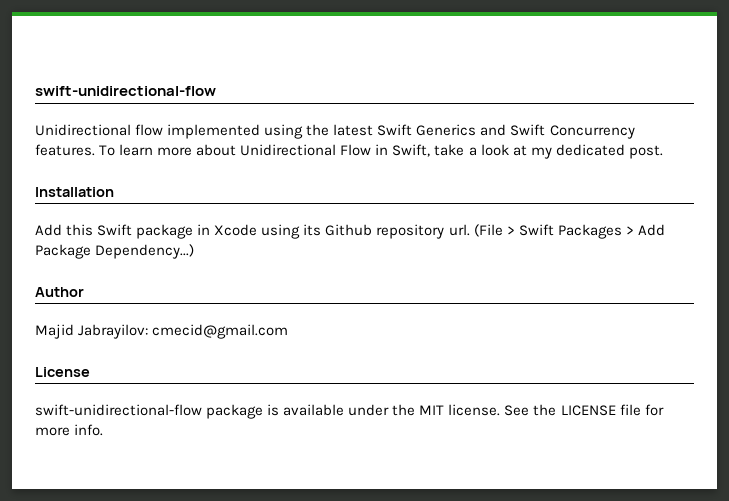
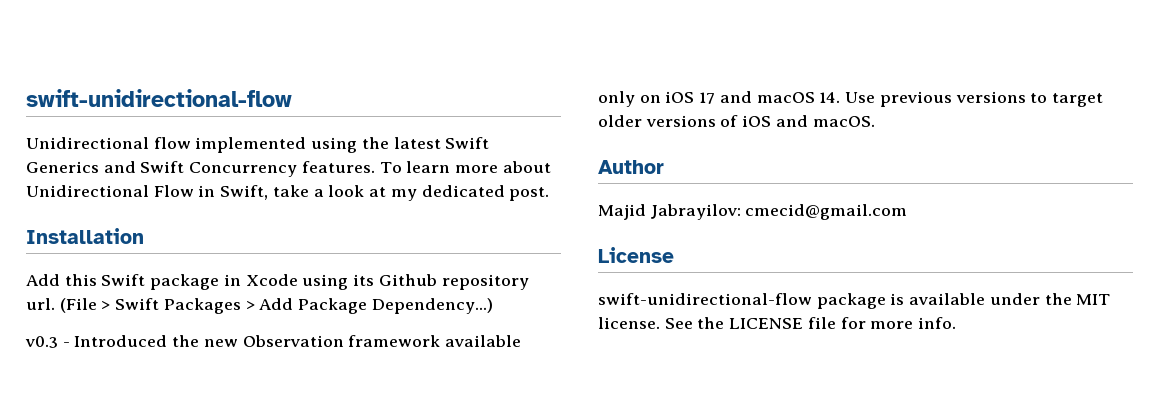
+ v0.3 - Introduced the new Observation framework available only on iOS 17 and macOS 14. Use previous versions to target older versions of iOS and macOS.

